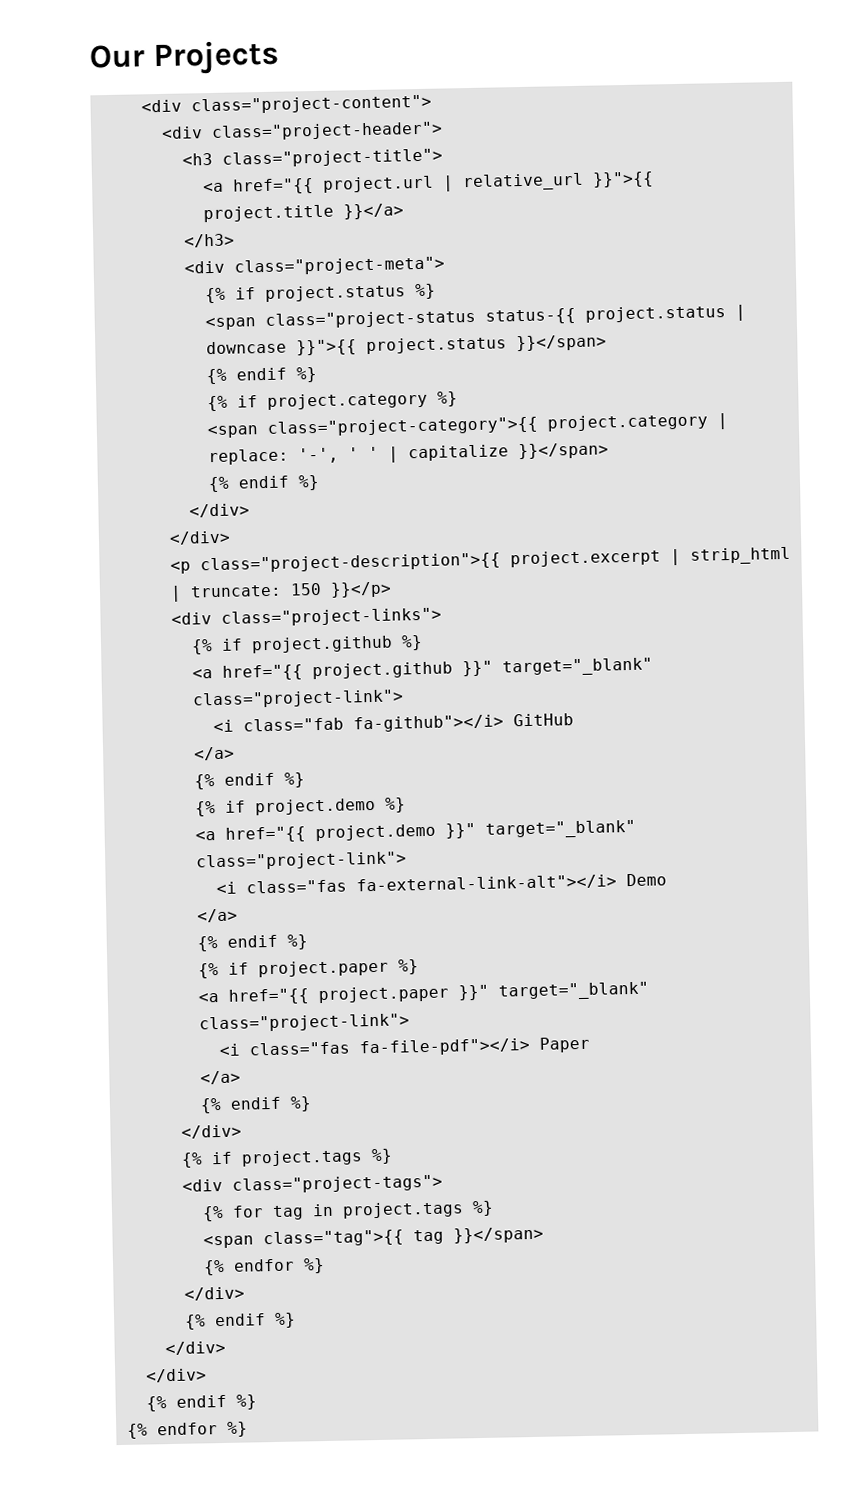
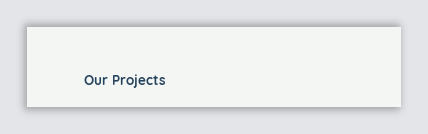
- <div class="project-content">
- <div class="project-header">
- <h3 class="project-title">
- <a href="{{ project.url | relative_url }}">{{ project.title }}</a>
- </h3>
- <div class="project-meta">
- {% if project.status %}
- <span class="project-status status-{{ project.status | downcase }}">{{ project.status }}</span>
- {% endif %}
- {% if project.category %}
- <span class="project-category">{{ project.category | replace: '-', ' ' | capitalize }}</span>
- {% endif %}
- </div>
- </div>
- <p class="project-description">{{ project.excerpt | strip_html | truncate: 150 }}</p>
- <div class="project-links">
- {% if project.github %}
- <a href="{{ project.github }}" target="_blank" class="project-link">
- <i class="fab fa-github"></i> GitHub
- </a>
- {% endif %}
- {% if project.demo %}
- <a href="{{ project.demo }}" target="_blank" class="project-link">
- <i class="fas fa-external-link-alt"></i> Demo
- </a>
- {% endif %}
- {% if project.paper %}
- <a href="{{ project.paper }}" target="_blank" class="project-link">
- <i class="fas fa-file-pdf"></i> Paper
- </a>
- {% endif %}
- </div>
- {% if project.tags %}
- <div class="project-tags">
- {% for tag in project.tags %}
- <span class="tag">{{ tag }}</span>
- {% endfor %}
- </div>
- {% endif %}
- </div>
- </div>
- {% endif %}
- {% endfor %}

